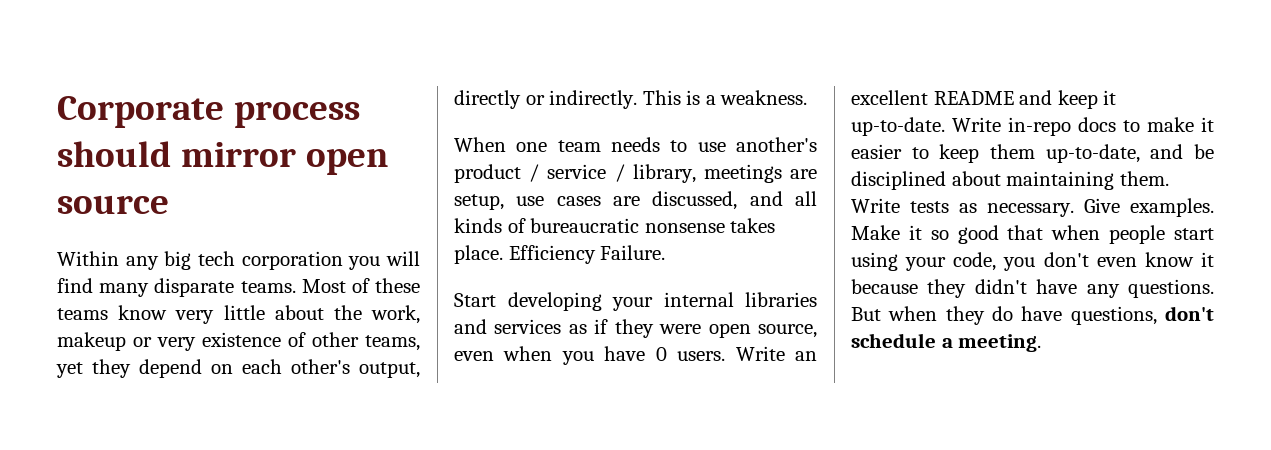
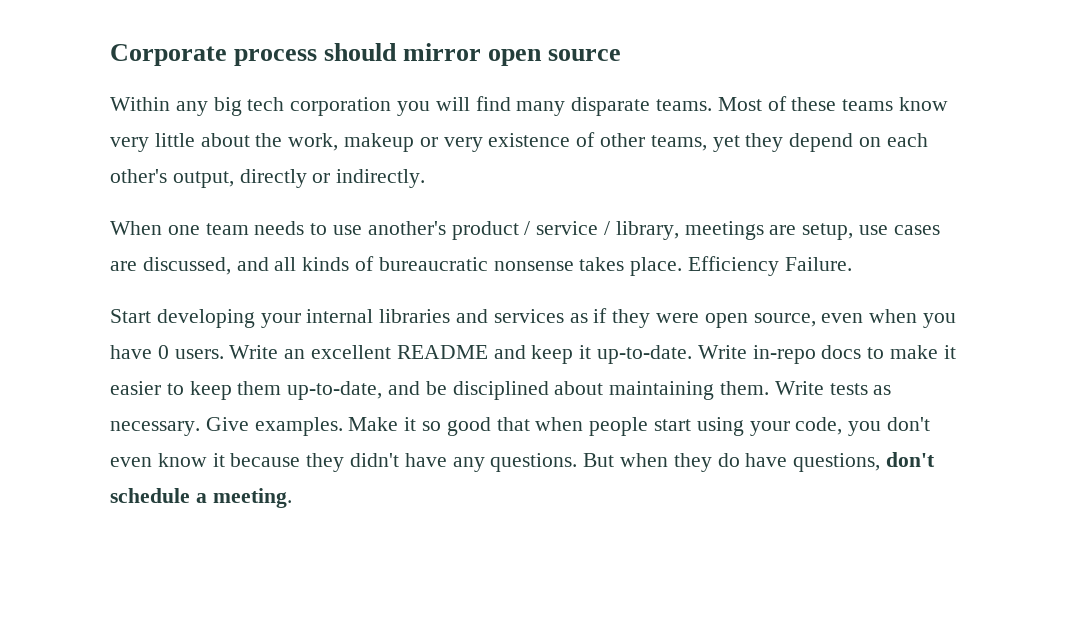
- This is a weakness.

